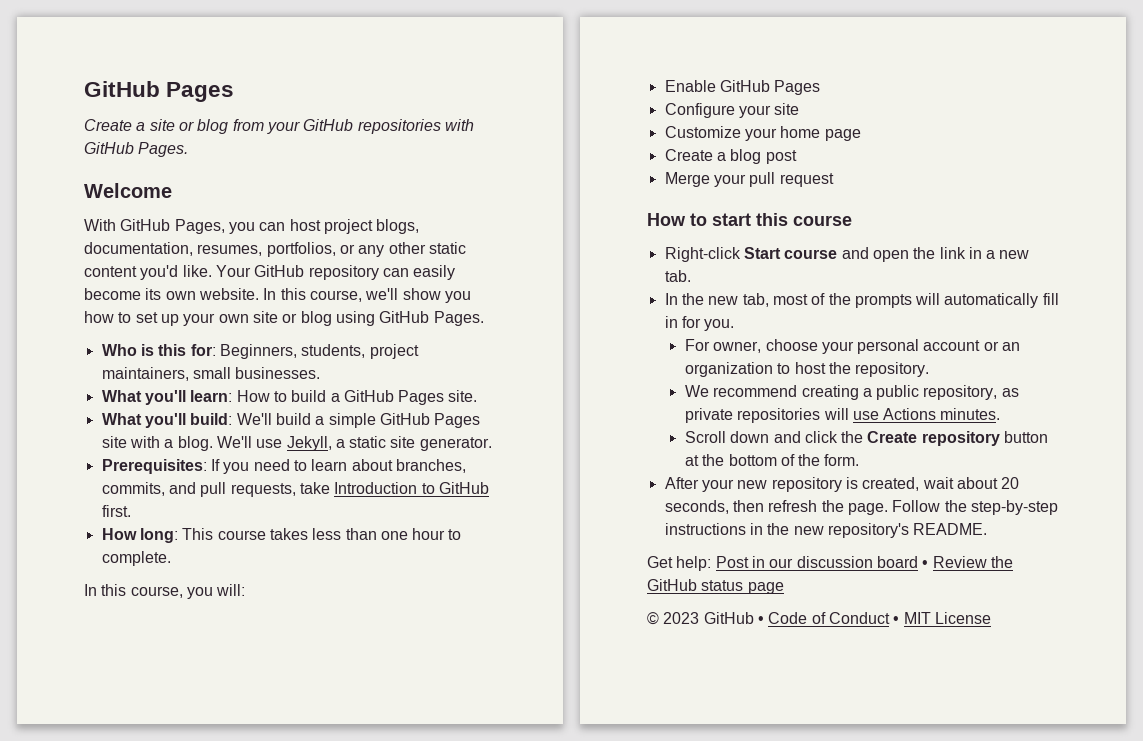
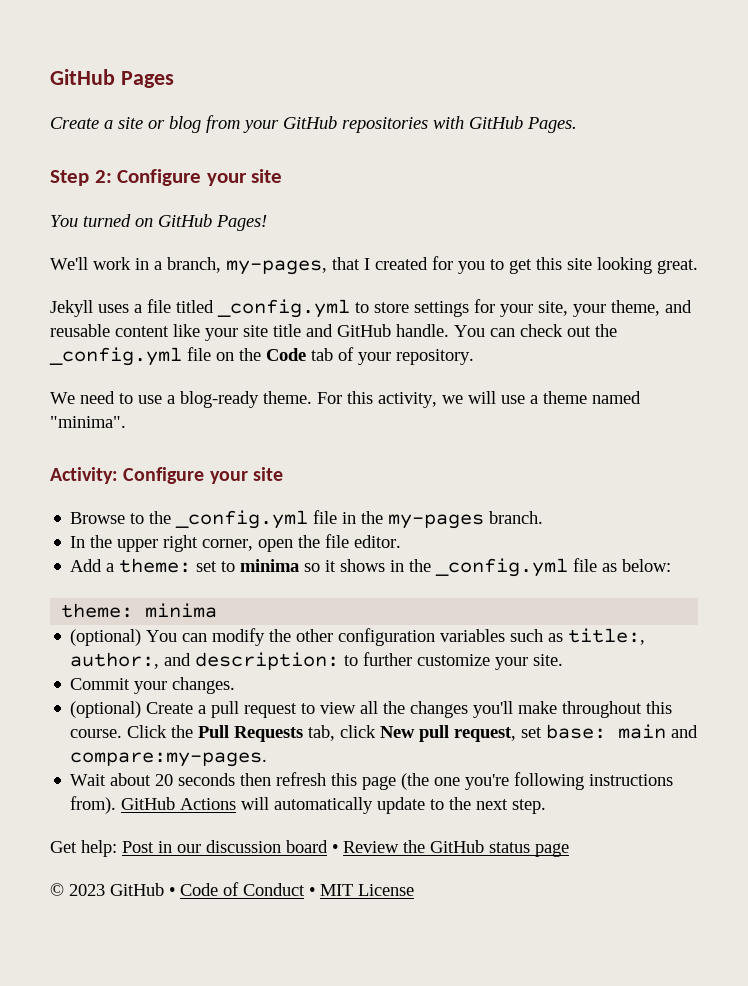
- Welcome
- With GitHub Pages, you can host project blogs, documentation, resumes, portfolios, or any other static content you'd like. Your GitHub repository can easily become its own website. In this course, we'll show you how to set up your own site or blog using GitHub Pages.
- Who is this for: Beginners, students, project maintainers, small businesses.
- What you'll learn: How to build a GitHub Pages site.
- What you'll build: We'll build a simple GitHub Pages site with a blog. We'll use Jekyll, a static site generator.
- Prerequisites: If you need to learn about branches, commits, and pull requests, take Introduction to GitHub first.
- How long: This course takes less than one hour to complete.
- In this course, you will:
- Enable GitHub Pages
- Configure your site
- Customize your home page
- Create a blog post
- Merge your pull request
- How to start this course
- Right-click Start course and open the link in a new tab.
- In the new tab, most of the prompts will automatically fill in for you.
- For owner, choose your personal account or an organization to host the repository.
- We recommend creating a public repository, as private repositories will use Actions minutes.
- Scroll down and click the Create repository button at the bottom of the form.
- After your new repository is created, wait about 20 seconds, then refresh the page. Follow the step-by-step instructions in the new repository's README.
+ Step 2: Configure your site
+ You turned on GitHub Pages!
+ We'll work in a branch, my-pages, that I created for you to get this site looking great.
+ Jekyll uses a file titled _config.yml to store settings for your site, your theme, and reusable content like your site title and GitHub handle. You can check out the _config.yml file on the Code tab of your repository.
+ We need to use a blog-ready theme. For this activity, we will use a theme named "minima".
+ Activity: Configure your site
+ Browse to the _config.yml file in the my-pages branch.
+ In the upper right corner, open the file editor.
+ Add a theme: set to minima so it shows in the _config.yml file as below:
+ theme: minima
+ (optional) You can modify the other configuration variables such as title:, author:, and description: to further customize your site.
+ Commit your changes.
+ (optional) Create a pull request to view all the changes you'll make throughout this course. Click the Pull Requests tab, click New pull request, set base: main and compare:my-pages.
+ Wait about 20 seconds then refresh this page (the one you're following instructions from). GitHub Actions will automatically update to the next step.

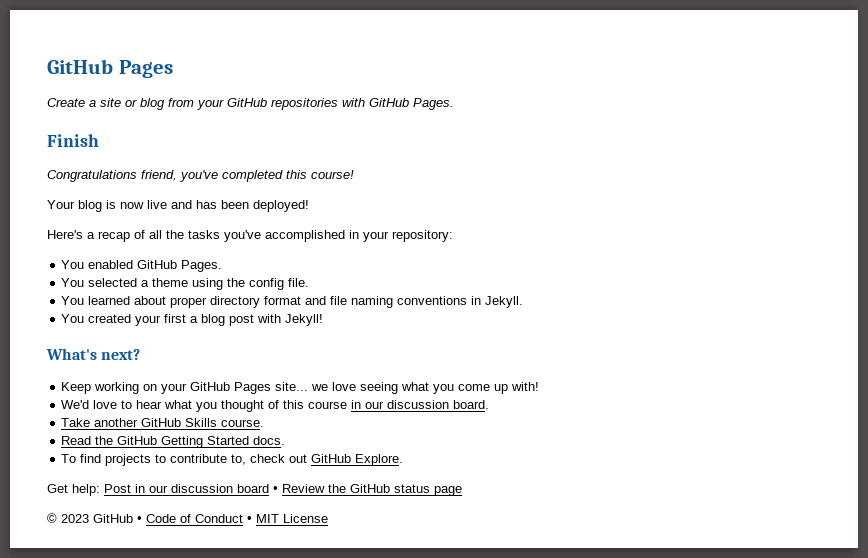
- Step 2: Configure your site
- You turned on GitHub Pages!
- We'll work in a branch, my-pages, that I created for you to get this site looking great.
- Jekyll uses a file titled _config.yml to store settings for your site, your theme, and reusable content like your site title and GitHub handle. You can check out the _config.yml file on the Code tab of your repository.
- We need to use a blog-ready theme. For this activity, we will use a theme named "minima".
- Activity: Configure your site
- Browse to the _config.yml file in the my-pages branch.
- In the upper right corner, open the file editor.
- Add a theme: set to minima so it shows in the _config.yml file as below:
- theme: minima
- (optional) You can modify the other configuration variables such as title:, author:, and description: to further customize your site.
- Commit your changes.
- (optional) Create a pull request to view all the changes you'll make throughout this course. Click the Pull Requests tab, click New pull request, set base: main and compare:my-pages.
- Wait about 20 seconds then refresh this page (the one you're following instructions from). GitHub Actions will automatically update to the next step.
+ Finish
+ Congratulations friend, you've completed this course!
+ Your blog is now live and has been deployed!
+ Here's a recap of all the tasks you've accomplished in your repository:
+ You enabled GitHub Pages.
+ You selected a theme using the config file.
+ You learned about proper directory format and file naming conventions in Jekyll.
+ You created your first a blog post with Jekyll!
+ What's next?
+ Keep working on your GitHub Pages site... we love seeing what you come up with!
+ We'd love to hear what you thought of this course in our discussion board.
+ Take another GitHub Skills course.
+ Read the GitHub Getting Started docs.
+ To find projects to contribute to, check out GitHub Explore.

